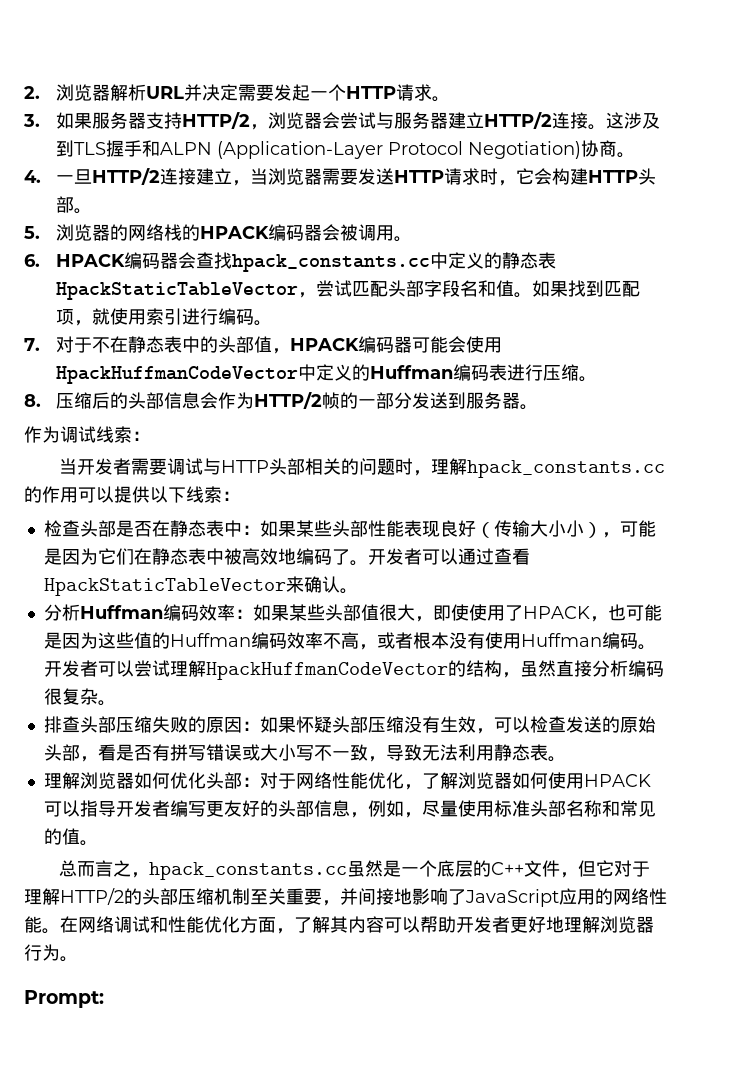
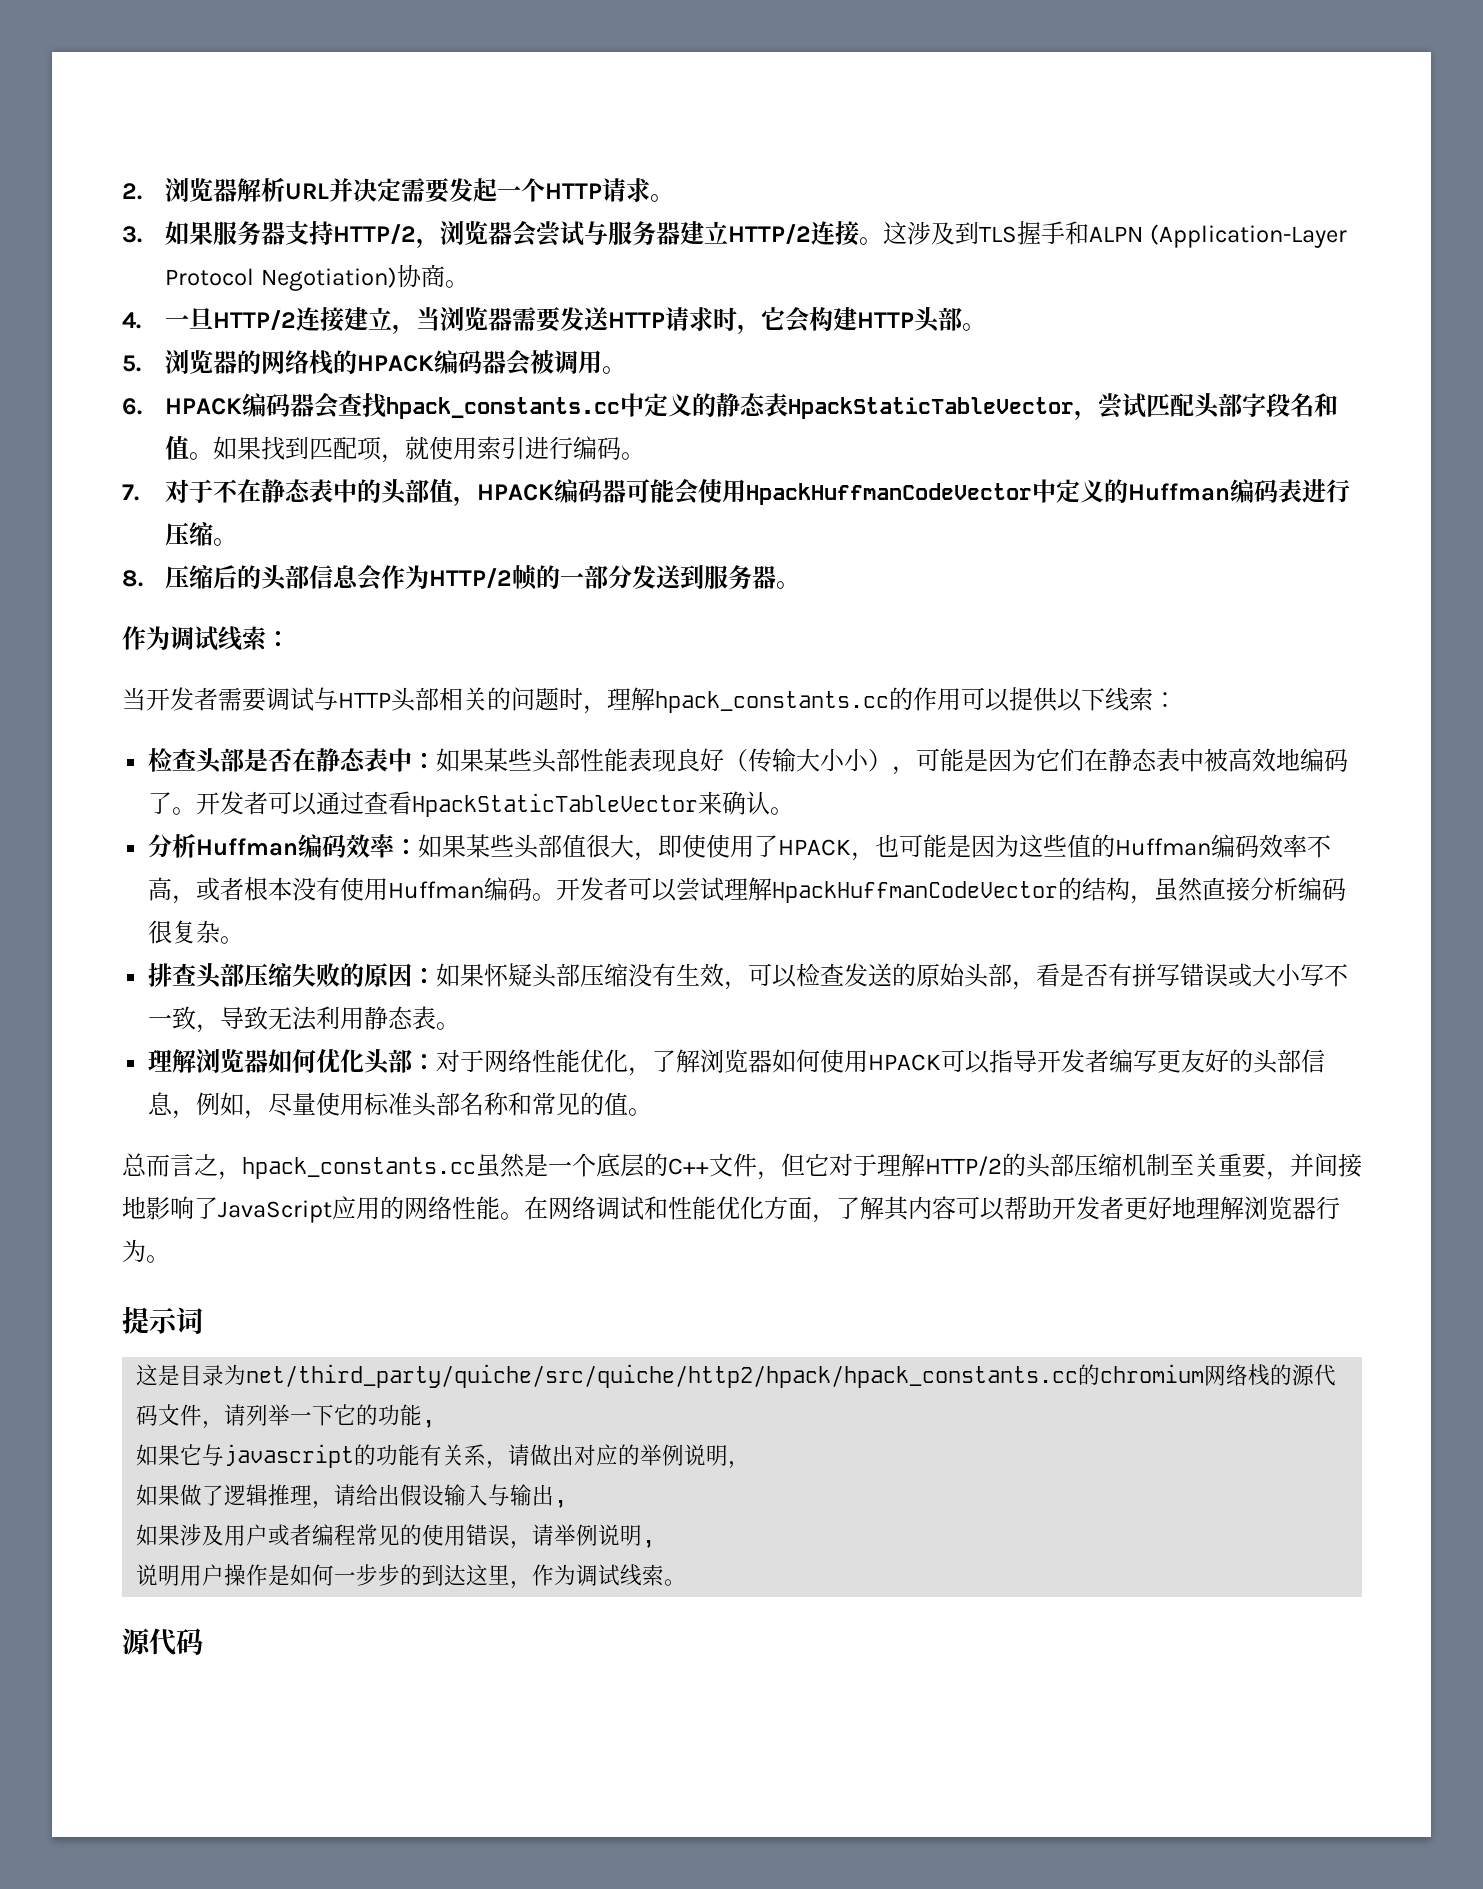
- Prompt:
+ 提示词
+ 这是目录为net/third_party/quiche/src/quiche/http2/hpack/hpack_constants.cc的chromium网络栈的源代码文件，请列举一下它的功能,
+ 如果它与javascript的功能有关系，请做出对应的举例说明，
+ 如果做了逻辑推理，请给出假设输入与输出,
+ 如果涉及用户或者编程常见的使用错误，请举例说明,
+ 说明用户操作是如何一步步的到达这里，作为调试线索。
+ 源代码

